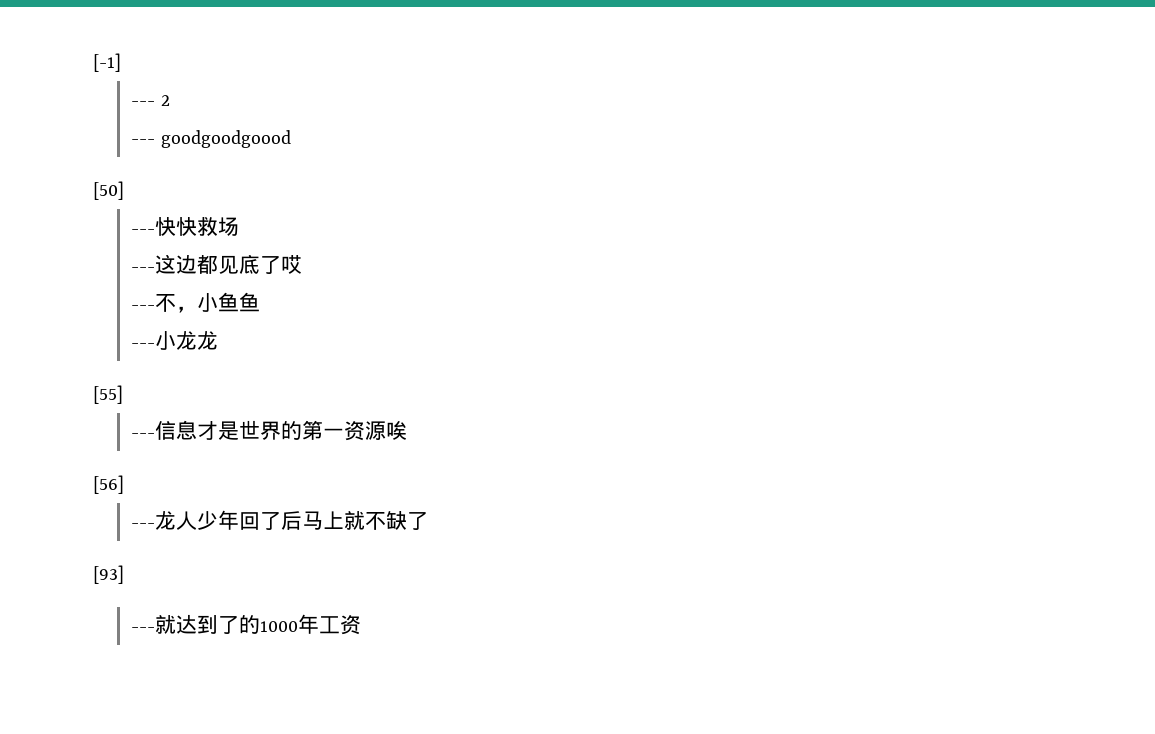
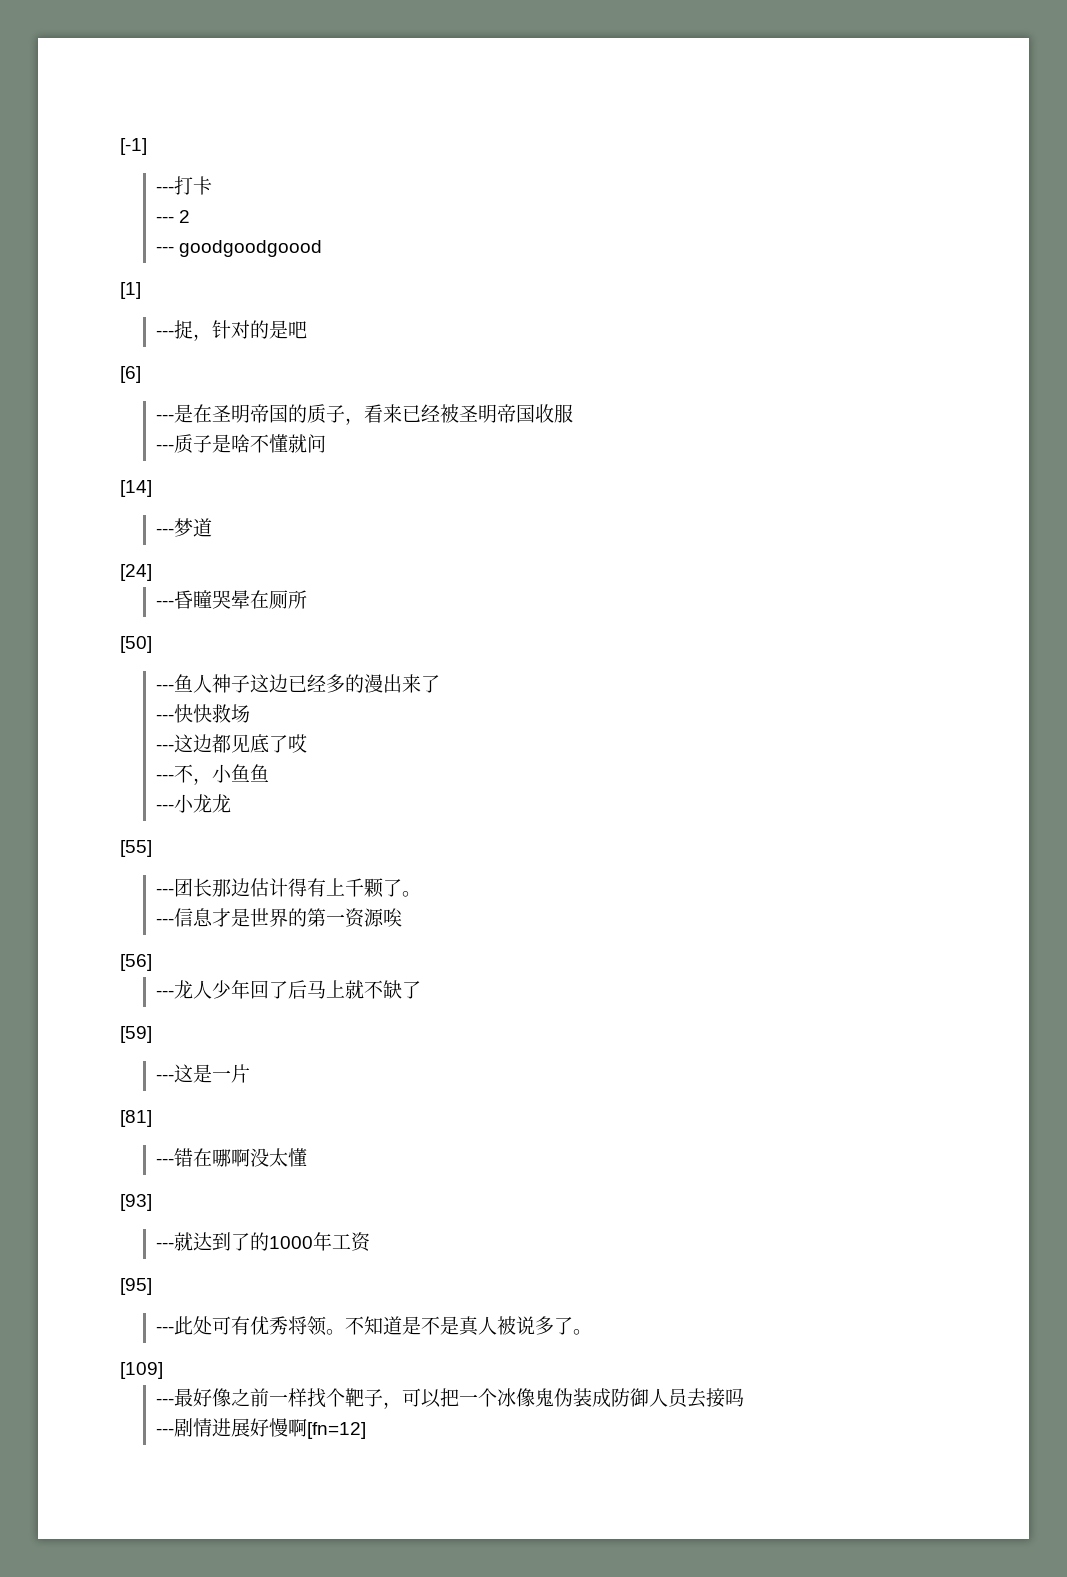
+ ---打卡
+ [1]
+ ---捉，针对的是吧
+ [6]
+ ---是在圣明帝国的质子，看来已经被圣明帝国收服
+ ---质子是啥不懂就问
+ [14]
+ ---梦道
+ [24]
+ ---昏瞳哭晕在厕所
  [50]
+ ---鱼人神子这边已经多的漫出来了
+ ---团长那边估计得有上千颗了。
+ [59]
+ ---这是一片
+ [81]
+ ---错在哪啊没太懂
+ [95]
+ ---此处可有优秀将领。不知道是不是真人被说多了。
+ [109]
+ ---最好像之前一样找个靶子，可以把一个冰像鬼伪装成防御人员去接吗
+ ---剧情进展好慢啊[fn=12]

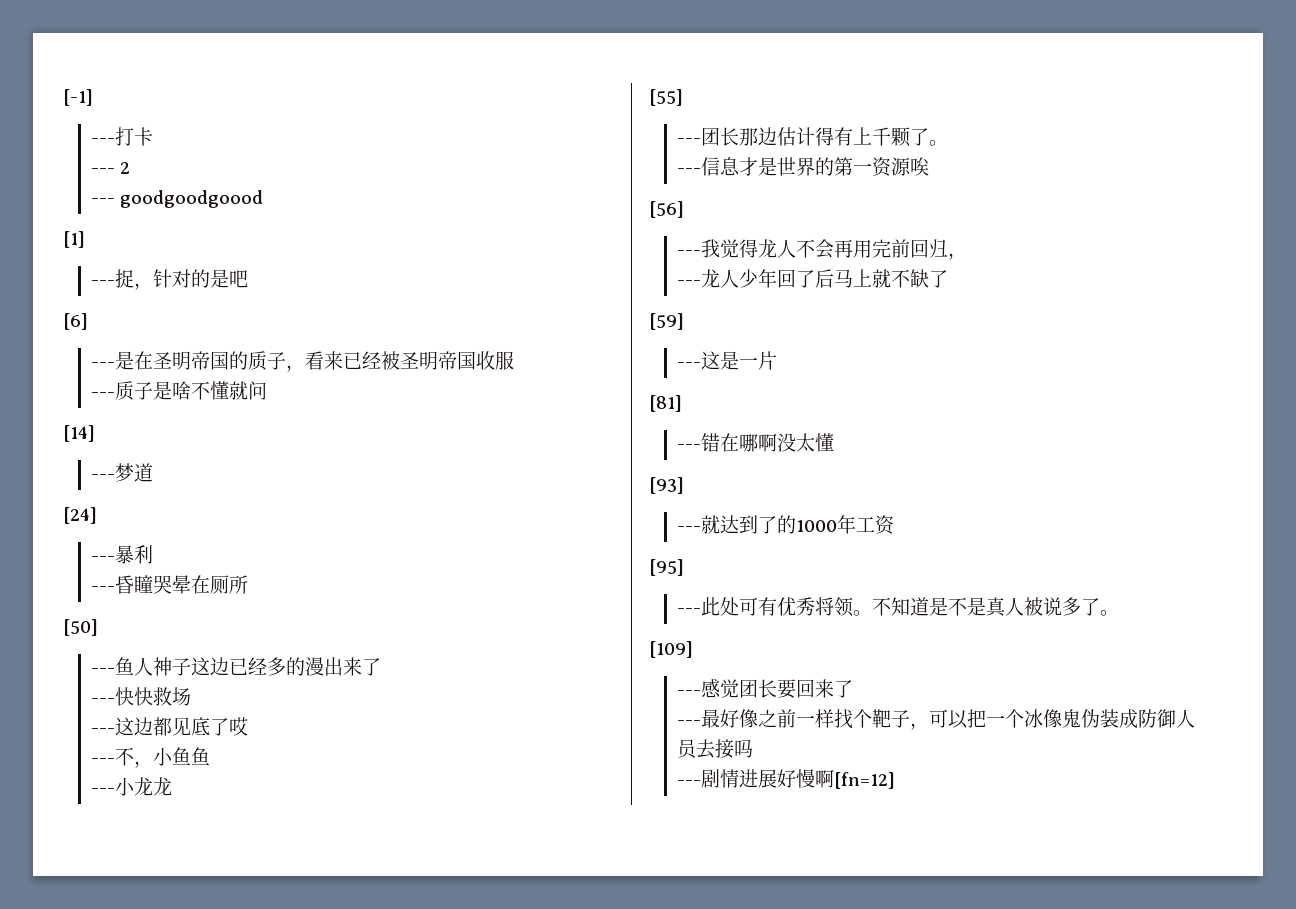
+ ---暴利
+ ---我觉得龙人不会再用完前回归，
+ ---感觉团长要回来了

